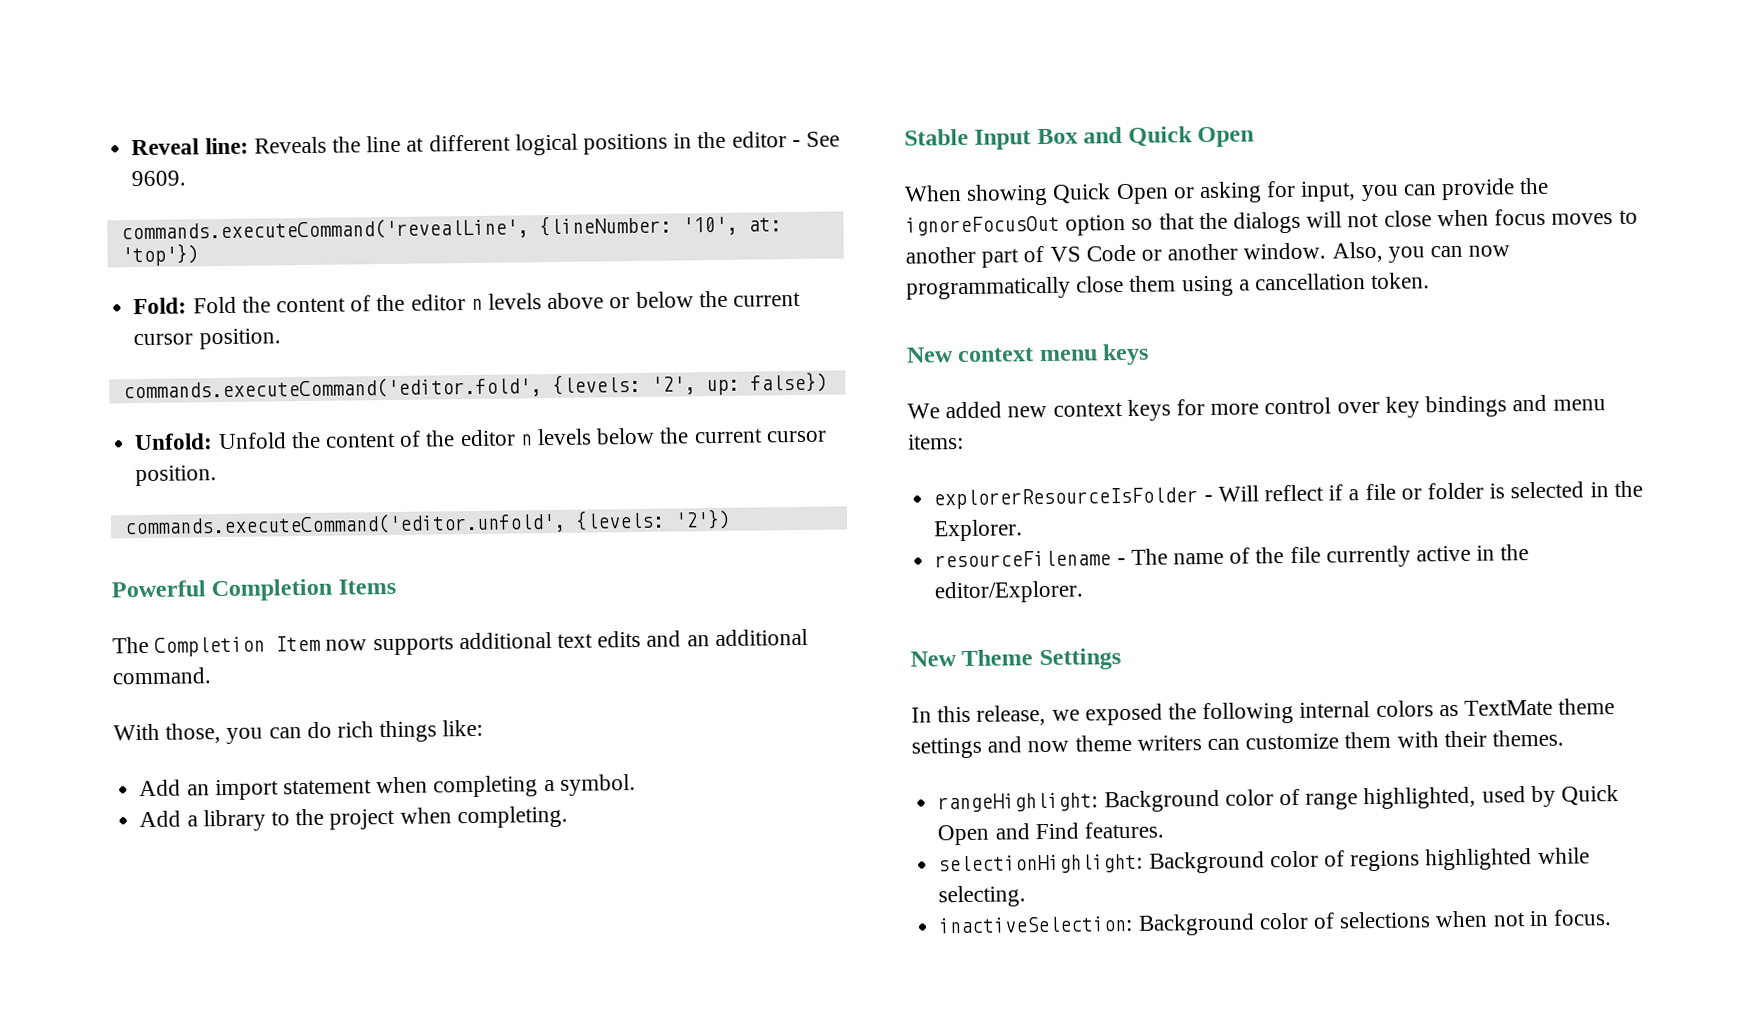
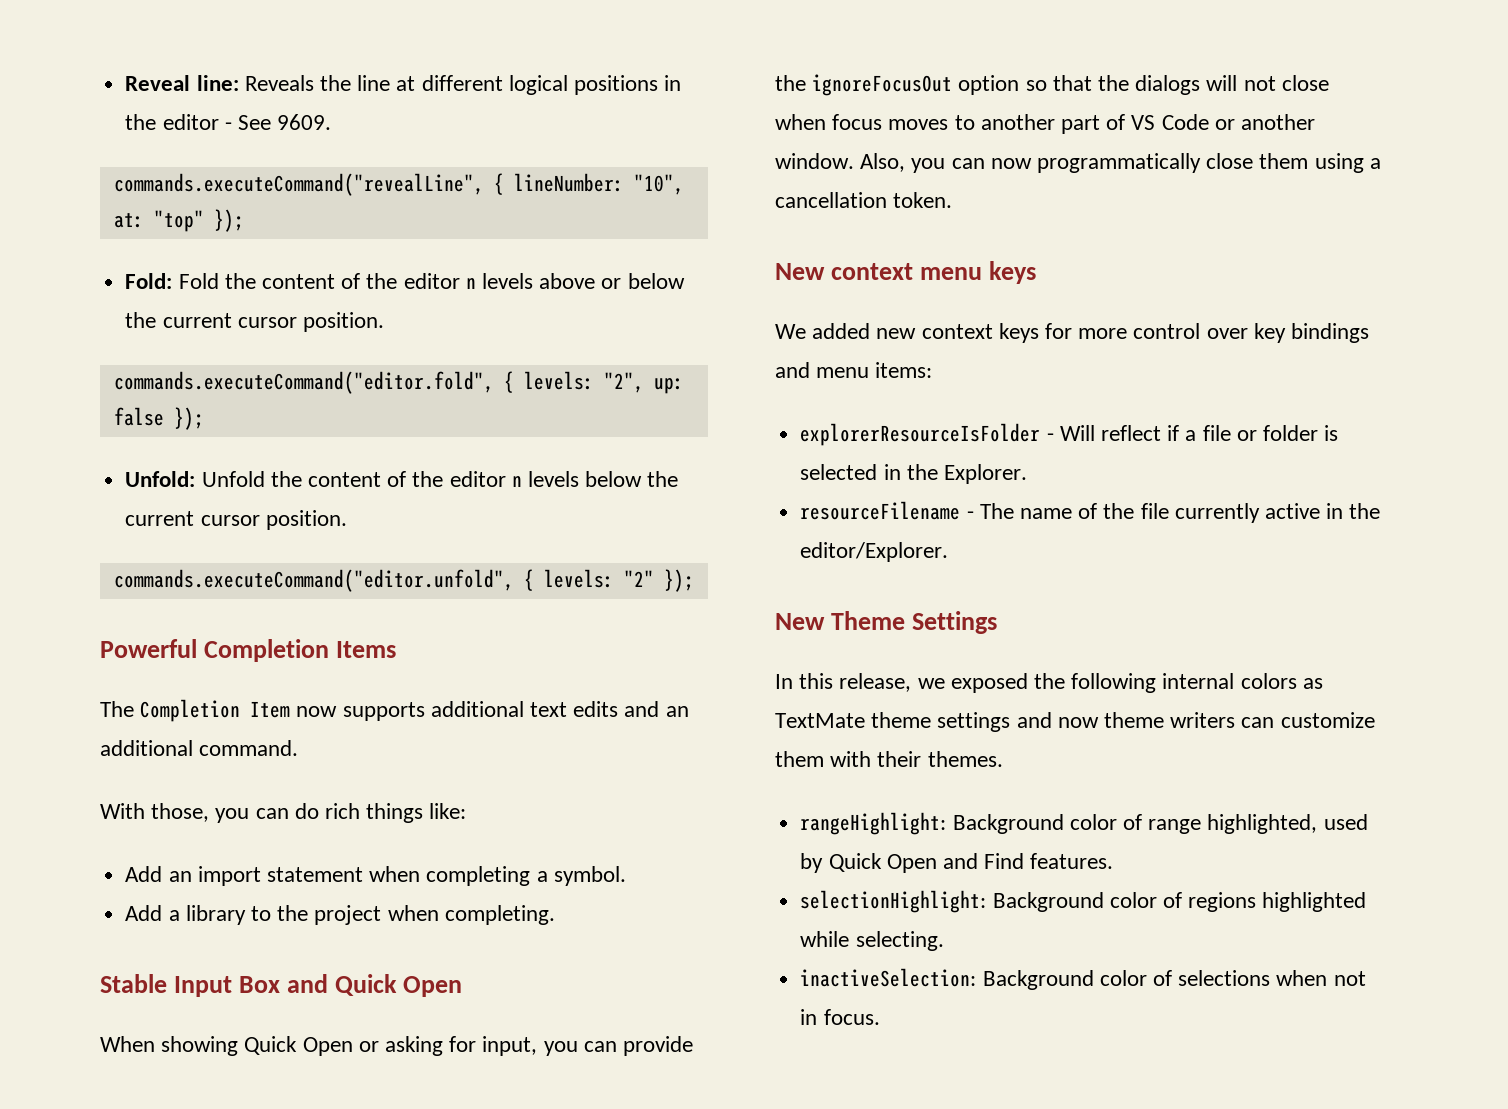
- commands.executeCommand('revealLine', {lineNumber: '10', at: 'top'})
+ commands.executeCommand("revealLine", { lineNumber: "10", at: "top" });
- commands.executeCommand('editor.fold', {levels: '2', up: false})
+ commands.executeCommand("editor.fold", { levels: "2", up: false });
- commands.executeCommand('editor.unfold', {levels: '2'})
+ commands.executeCommand("editor.unfold", { levels: "2" });

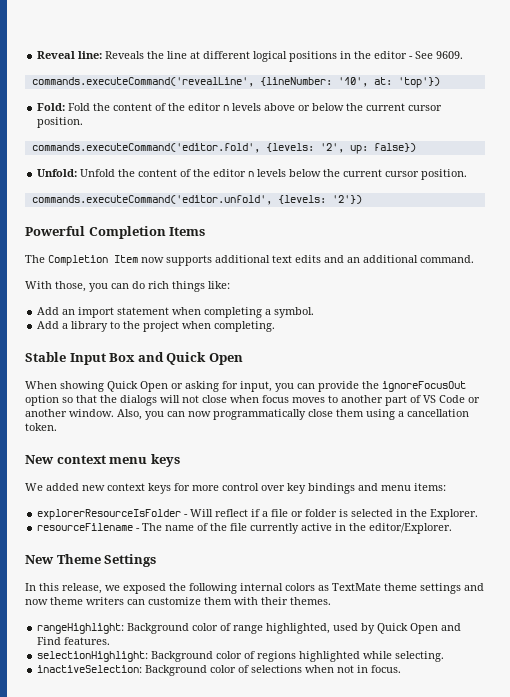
- commands.executeCommand("revealLine", { lineNumber: "10", at: "top" });
+ commands.executeCommand('revealLine', {lineNumber: '10', at: 'top'})
- commands.executeCommand("editor.fold", { levels: "2", up: false });
+ commands.executeCommand('editor.fold', {levels: '2', up: false})
- commands.executeCommand("editor.unfold", { levels: "2" });
+ commands.executeCommand('editor.unfold', {levels: '2'})

